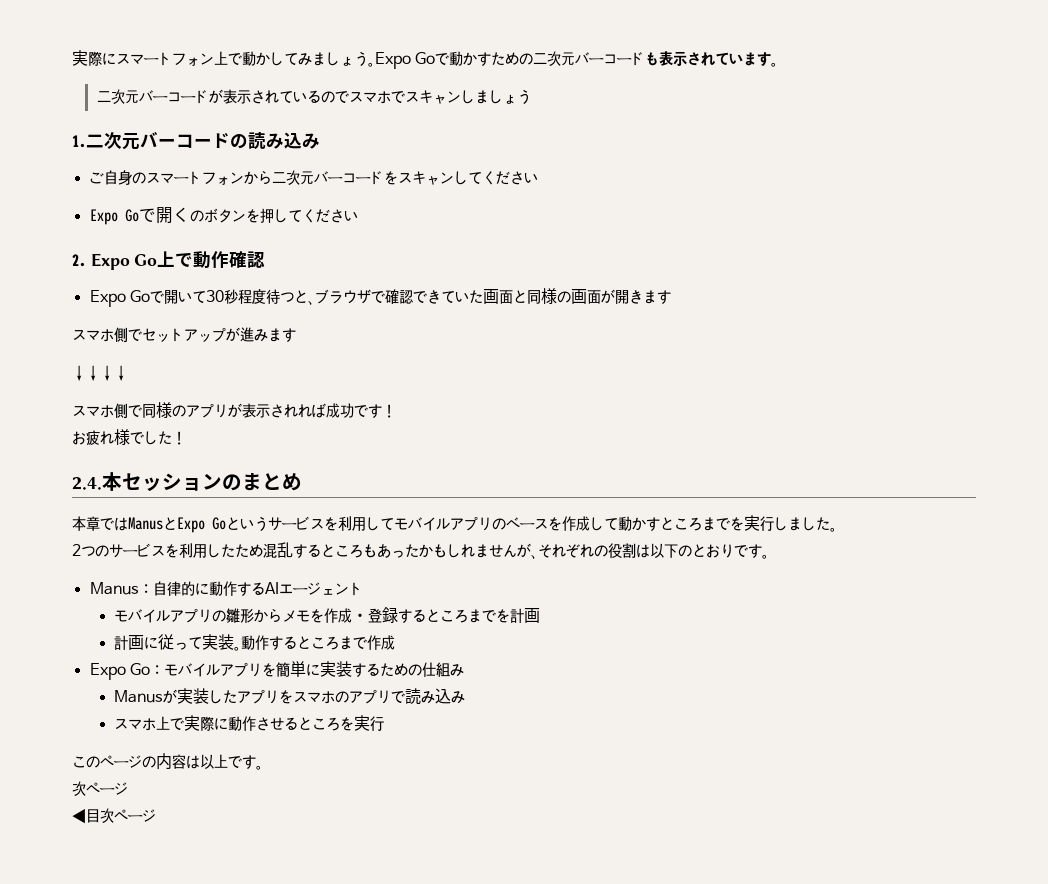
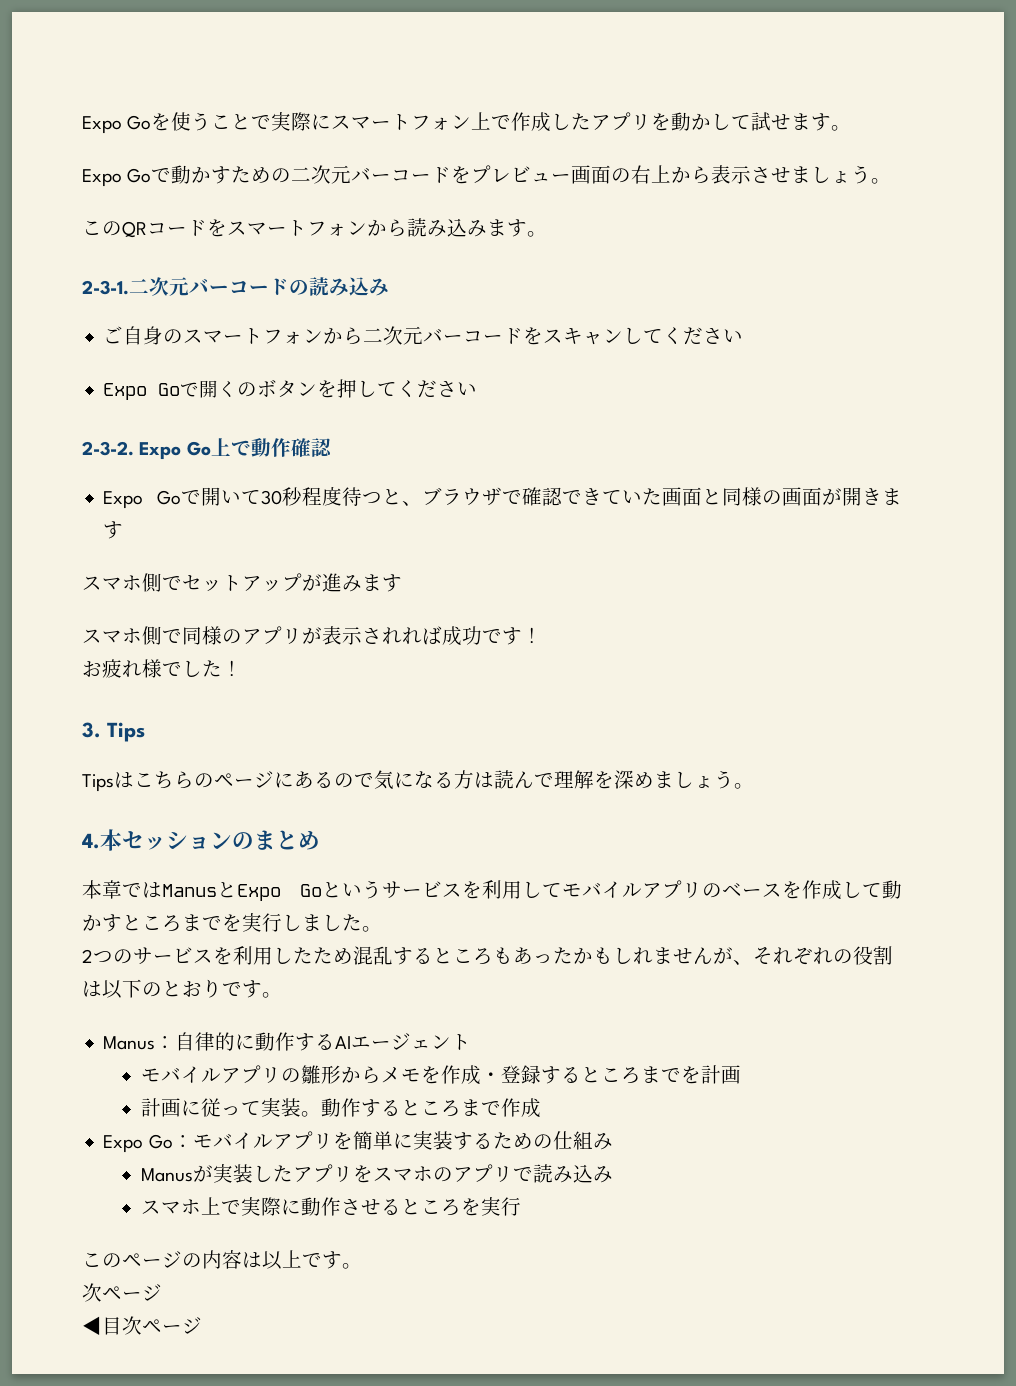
- 実際にスマートフォン上で動かしてみましょう。Expo Goで動かすための二次元バーコードも表示されています。
- 二次元バーコードが表示されているのでスマホでスキャンしましょう
- 1.二次元バーコードの読み込み
+ Expo Goを使うことで実際にスマートフォン上で作成したアプリを動かして試せます。
+ Expo Goで動かすための二次元バーコードをプレビュー画面の右上から表示させましょう。
+ このQRコードをスマートフォンから読み込みます。
+ 2-3-1.二次元バーコードの読み込み
- 2. Expo Go上で動作確認
+ 2-3-2. Expo Go上で動作確認
- ↓↓↓↓
- 2.4.本セッションのまとめ
+ 3. Tips
+ Tipsはこちらのページにあるので気になる方は読んで理解を深めましょう。
+ 4.本セッションのまとめ

